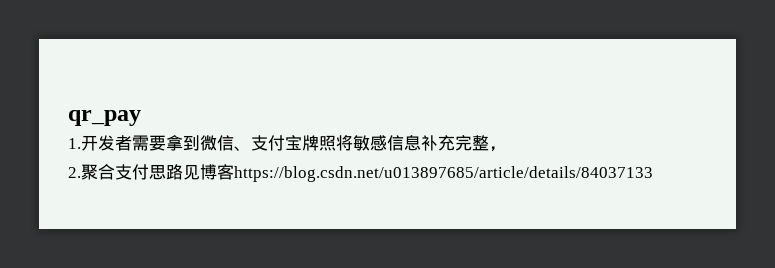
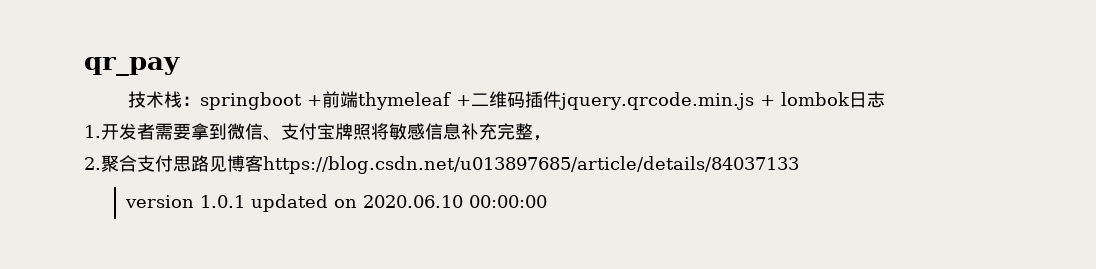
+ 技术栈：springboot +前端thymeleaf +二维码插件jquery.qrcode.min.js + lombok日志
+ version 1.0.1 updated on 2020.06.10 00:00:00

